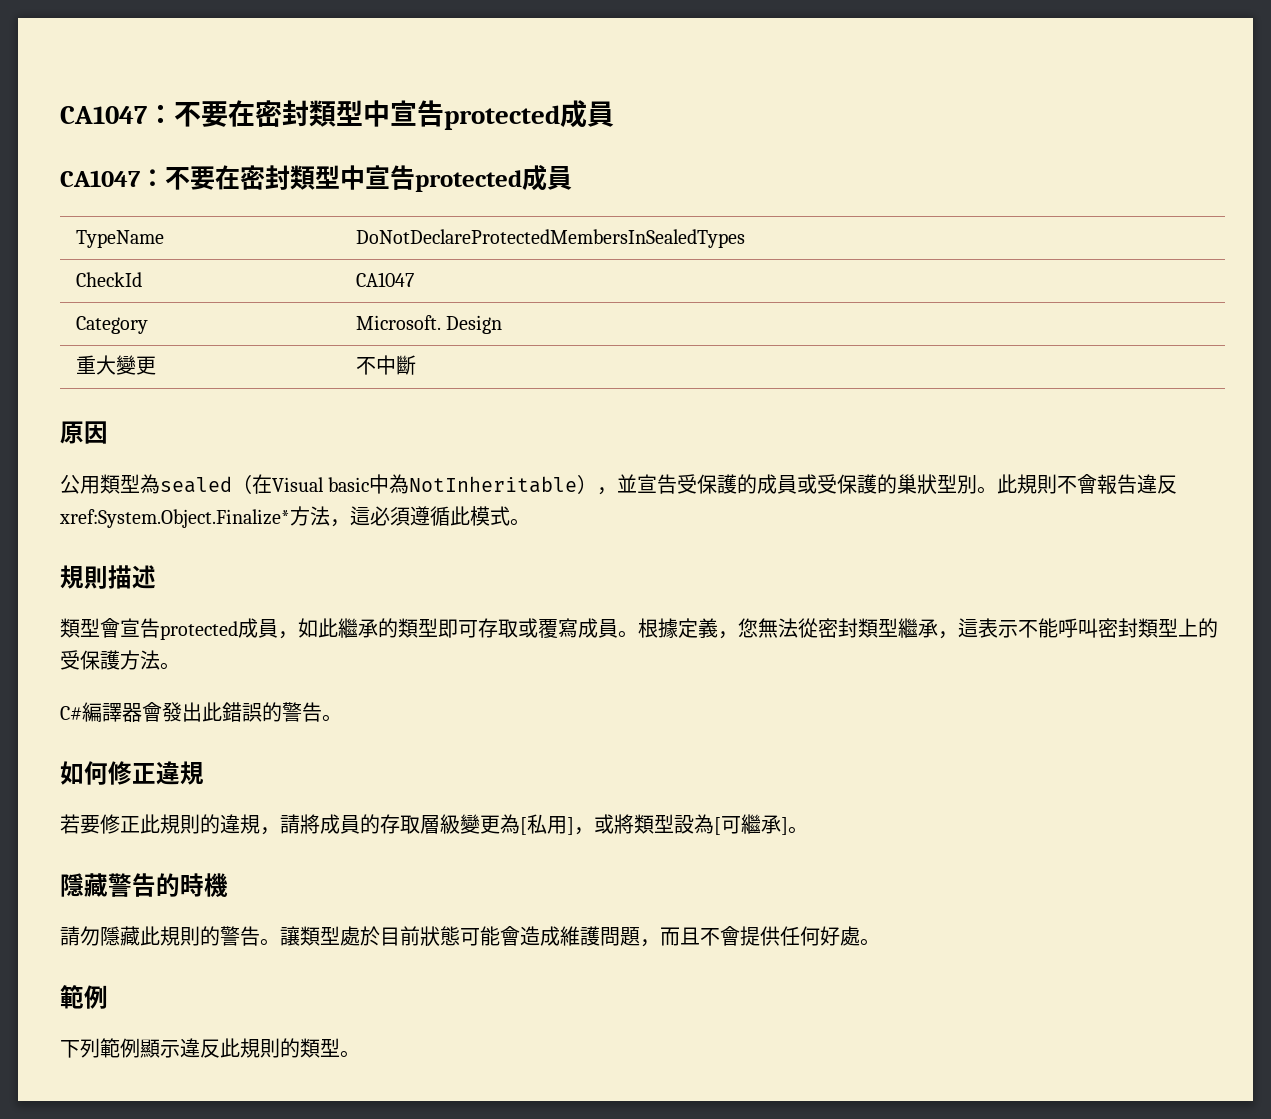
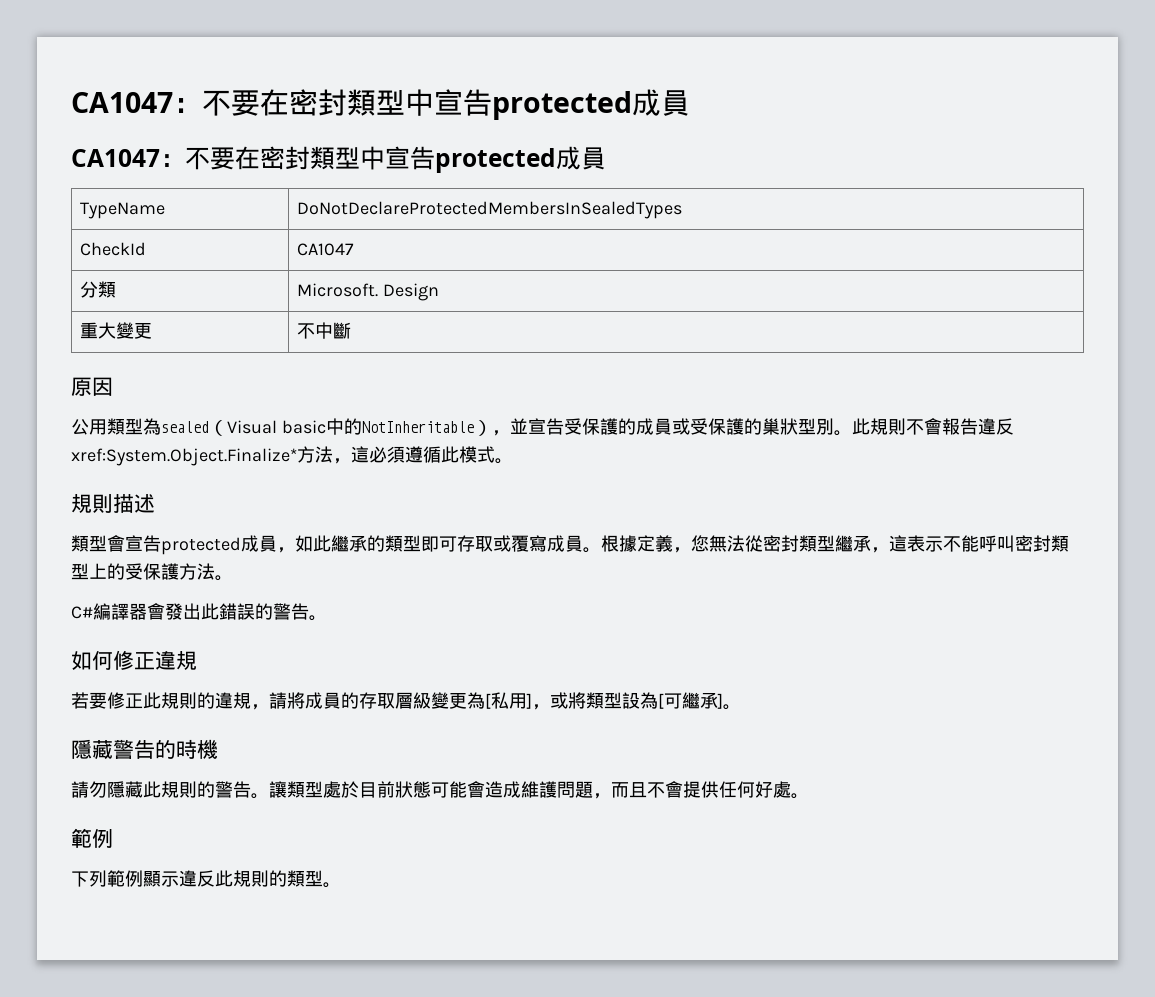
- Category | Microsoft. Design
+ 分類 | Microsoft. Design
- 公用類型為sealed（在Visual basic中為NotInheritable），並宣告受保護的成員或受保護的巢狀型別。
+ 公用類型為sealed（Visual basic中的NotInheritable），並宣告受保護的成員或受保護的巢狀型別。

